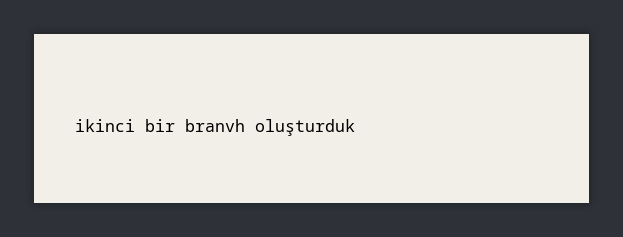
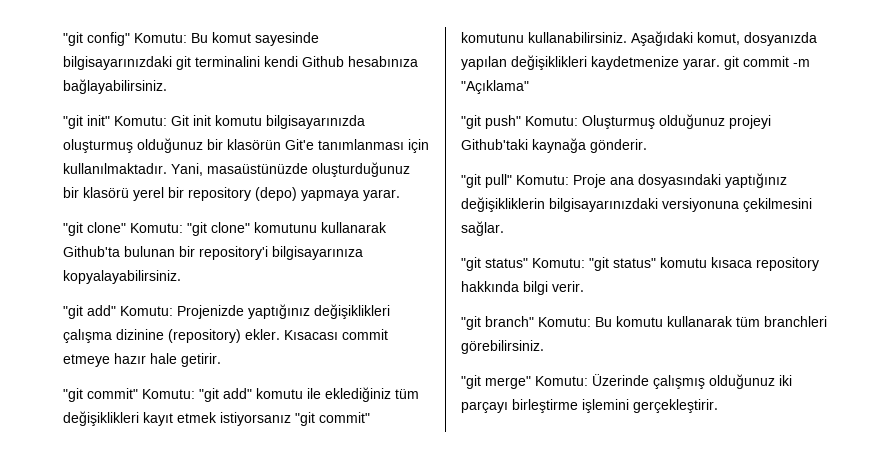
- ikinci bir branvh oluşturduk
+ "git config" Komutu: Bu komut sayesinde bilgisayarınızdaki git terminalini kendi Github hesabınıza bağlayabilirsiniz.
+ "git init" Komutu: Git init komutu bilgisayarınızda oluşturmuş olduğunuz bir klasörün Git'e tanımlanması için kullanılmaktadır. Yani, masaüstünüzde oluşturduğunuz bir klasörü yerel bir repository (depo) yapmaya yarar.
+ "git clone" Komutu: "git clone" komutunu kullanarak Github'ta bulunan bir repository'i bilgisayarınıza kopyalayabilirsiniz.
+ "git add" Komutu: Projenizde yaptığınız değişiklikleri çalışma dizinine (repository) ekler. Kısacası commit etmeye hazır hale getirir.
+ "git commit" Komutu: "git add" komutu ile eklediğiniz tüm değişiklikleri kayıt etmek istiyorsanız "git commit" komutunu kullanabilirsiniz. Aşağıdaki komut, dosyanızda yapılan değişiklikleri kaydetmenize yarar. git commit -m "Açıklama"
+ "git push" Komutu: Oluşturmuş olduğunuz projeyi Github'taki kaynağa gönderir.
+ "git pull" Komutu: Proje ana dosyasındaki yaptığınız değişikliklerin bilgisayarınızdaki versiyonuna çekilmesini sağlar.
+ "git status" Komutu: "git status" komutu kısaca repository hakkında bilgi verir.
+ "git branch" Komutu: Bu komutu kullanarak tüm branchleri görebilirsiniz.
+ "git merge" Komutu: Üzerinde çalışmış olduğunuz iki parçayı birleştirme işlemini gerçekleştirir.

